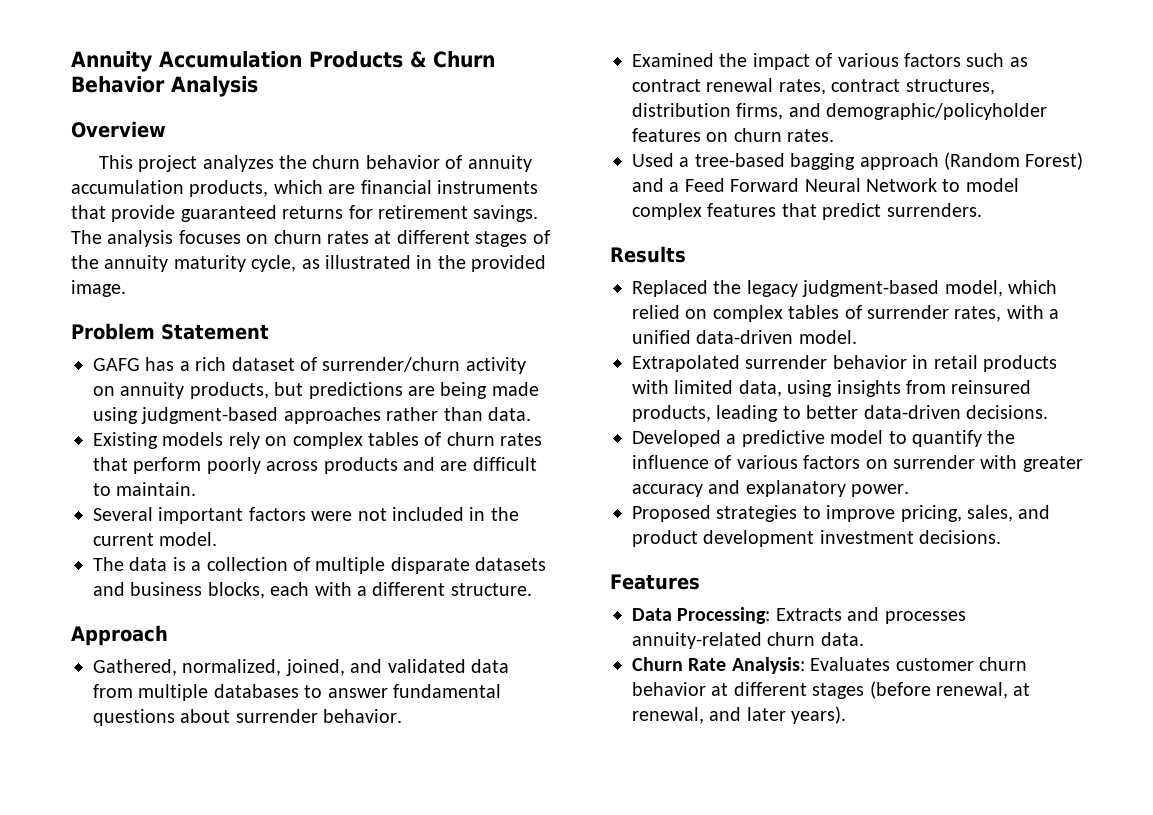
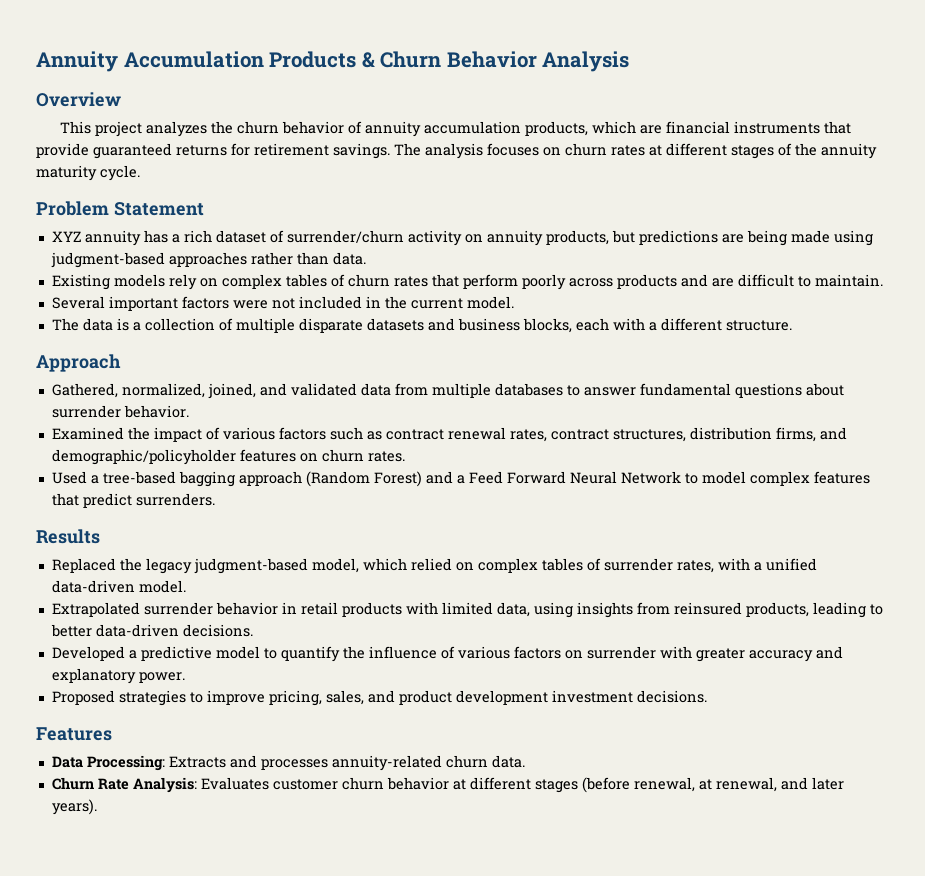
- The analysis focuses on churn rates at different stages of the annuity maturity cycle, as illustrated in the provided image.
+ The analysis focuses on churn rates at different stages of the annuity maturity cycle.
- GAFG has a rich dataset of surrender/churn activity on annuity products, but predictions are being made using judgment-based approaches rather than data.
+ XYZ annuity has a rich dataset of surrender/churn activity on annuity products, but predictions are being made using judgment-based approaches rather than data.

